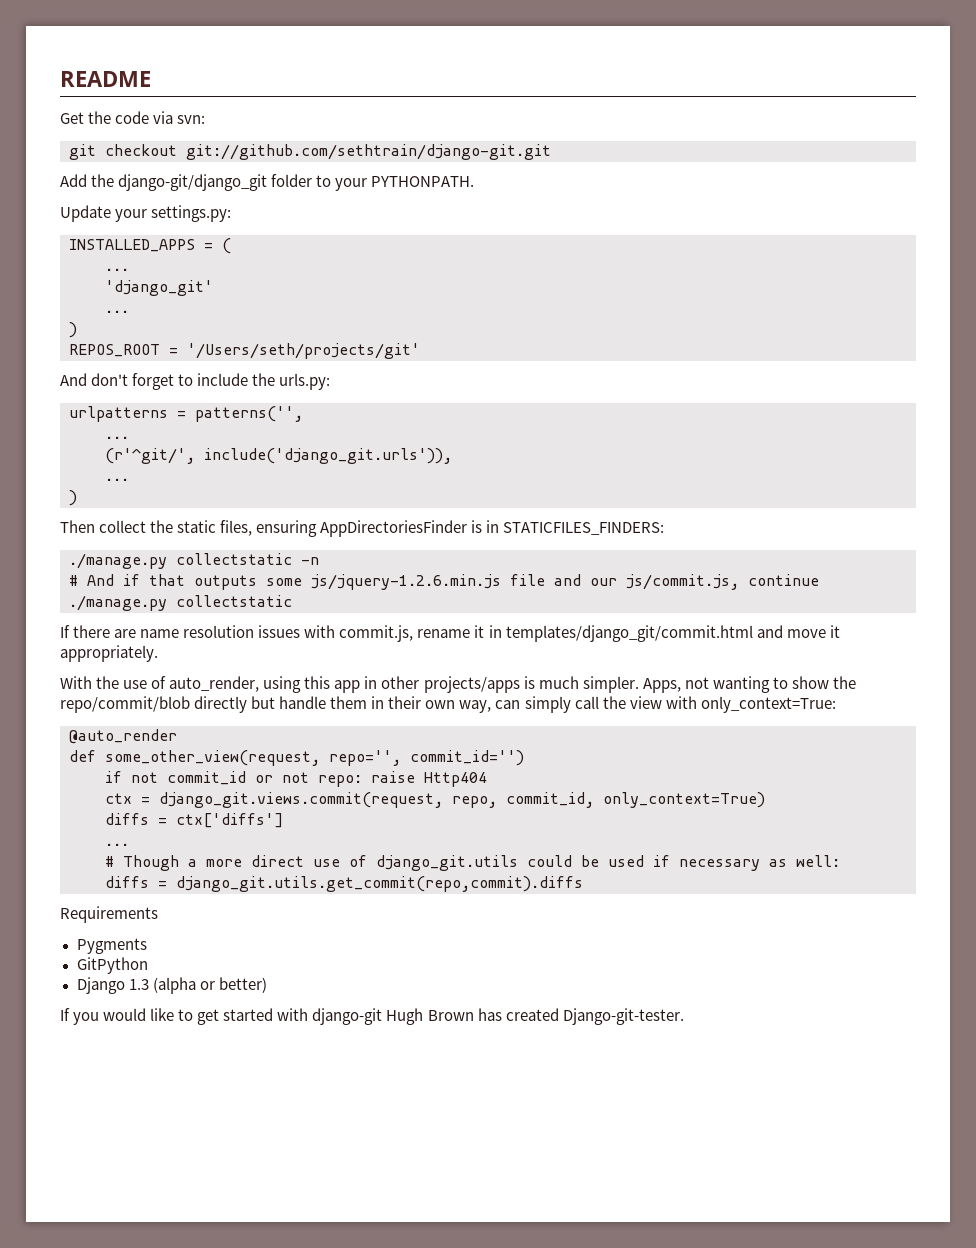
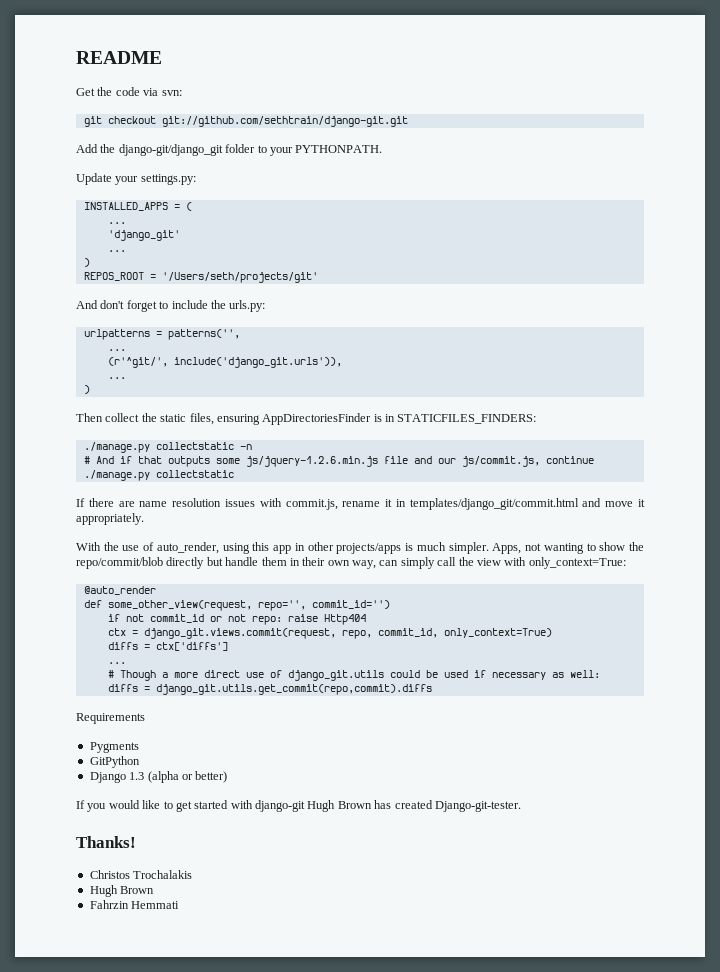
+ Thanks!
+ Christos Trochalakis
+ Hugh Brown
+ Fahrzin Hemmati

